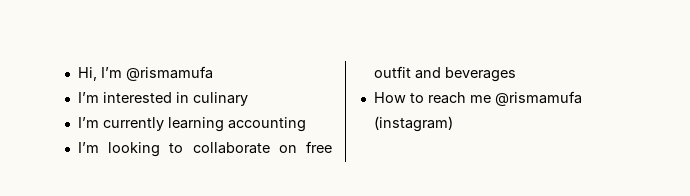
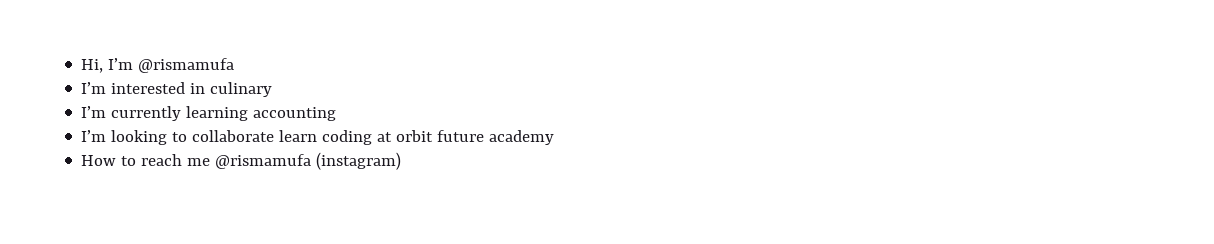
- I’m looking to collaborate on free outfit and beverages
+ I’m looking to collaborate learn coding at orbit future academy

